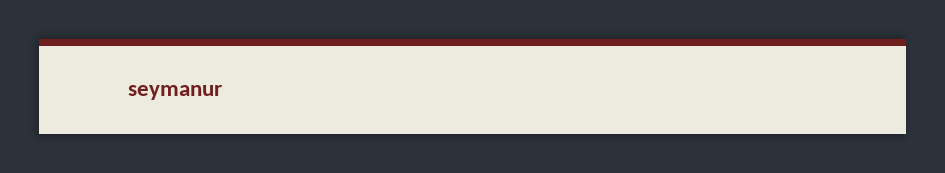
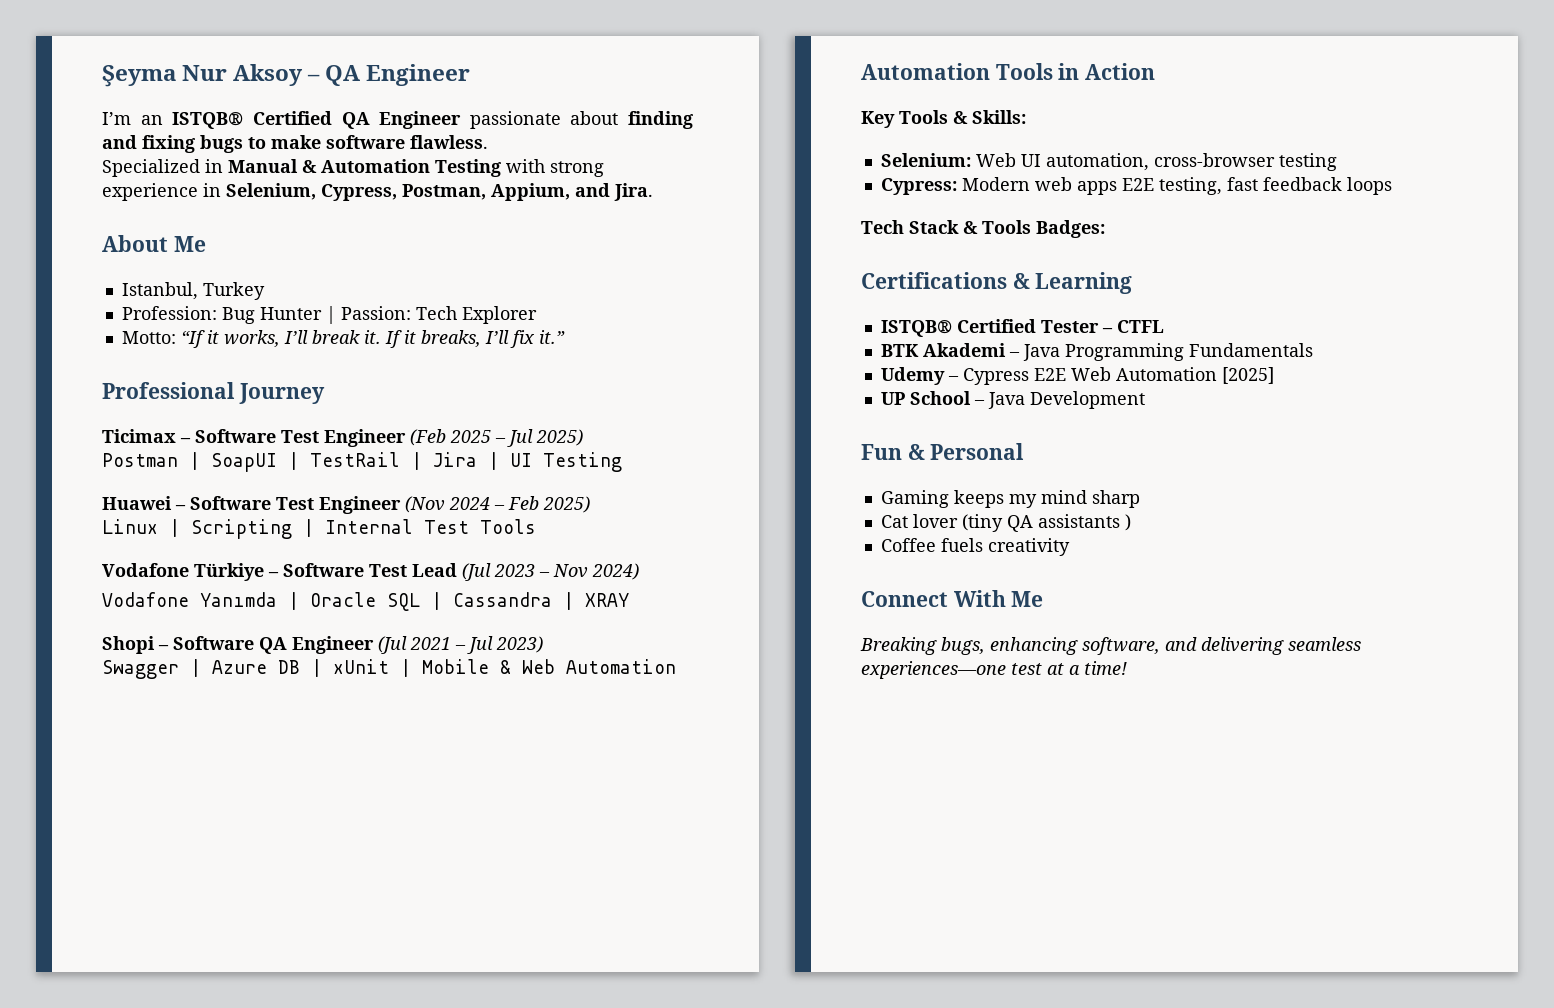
- seymanur
+ Şeyma Nur Aksoy – QA Engineer
+ I’m an ISTQB® Certified QA Engineer passionate about finding and fixing bugs to make software flawless.
+ Specialized in Manual & Automation Testing with strong experience in Selenium, Cypress, Postman, Appium, and Jira.
+ About Me
+ Istanbul, Turkey
+ Profession: Bug Hunter | Passion: Tech Explorer
+ Motto: “If it works, I’ll break it. If it breaks, I’ll fix it.”
+ Professional Journey
+ Ticimax – Software Test Engineer (Feb 2025 – Jul 2025)
+ Postman | SoapUI | TestRail | Jira | UI Testing
+ Huawei – Software Test Engineer (Nov 2024 – Feb 2025)
+ Linux | Scripting | Internal Test Tools
+ Vodafone Türkiye – Software Test Lead (Jul 2023 – Nov 2024)
+ Vodafone Yanımda | Oracle SQL | Cassandra | XRAY
+ Shopi – Software QA Engineer (Jul 2021 – Jul 2023)
+ Swagger | Azure DB | xUnit | Mobile & Web Automation
+ Automation Tools in Action
+ Key Tools & Skills:
+ Selenium: Web UI automation, cross-browser testing
+ Cypress: Modern web apps E2E testing, fast feedback loops
+ Tech Stack & Tools Badges:
+ Certifications & Learning
+ ISTQB® Certified Tester – CTFL
+ BTK Akademi – Java Programming Fundamentals
+ Udemy – Cypress E2E Web Automation [2025]
+ UP School – Java Development
+ Fun & Personal
+ Gaming keeps my mind sharp
+ Cat lover (tiny QA assistants )
+ Coffee fuels creativity
+ Connect With Me
+ Breaking bugs, enhancing software, and delivering seamless experiences—one test at a time!

